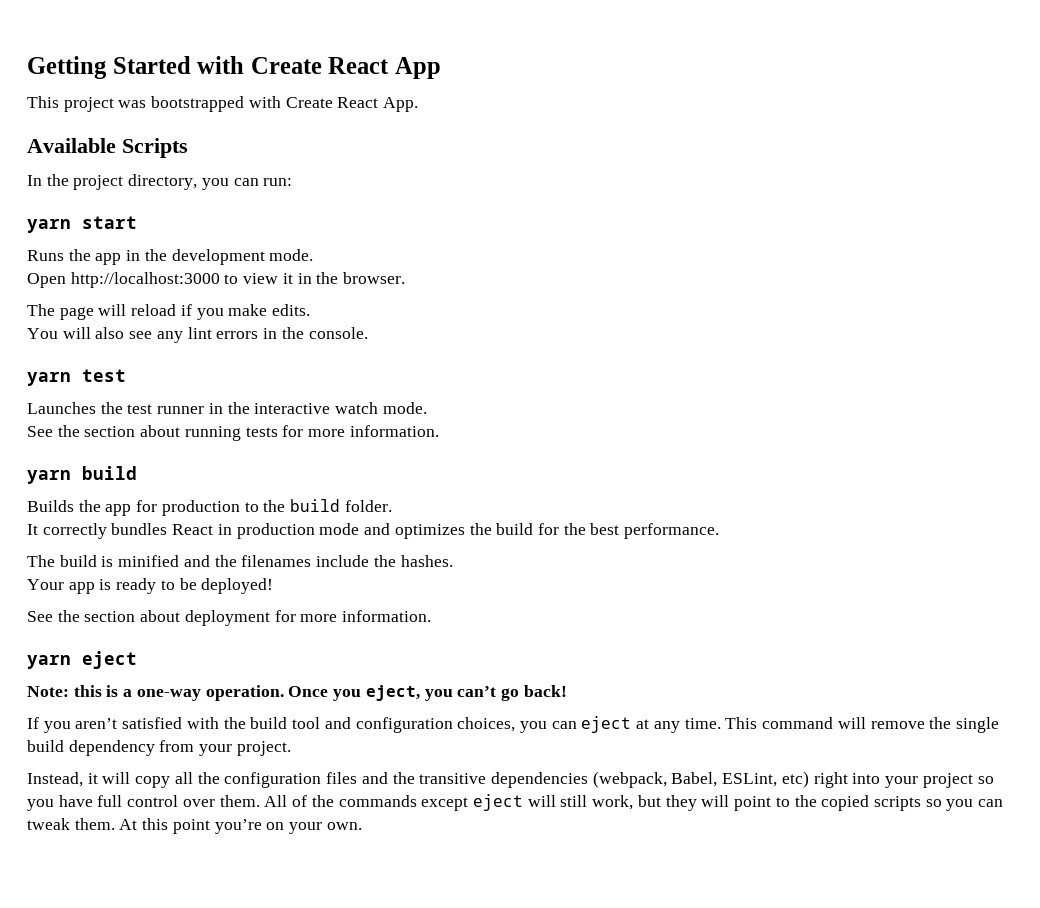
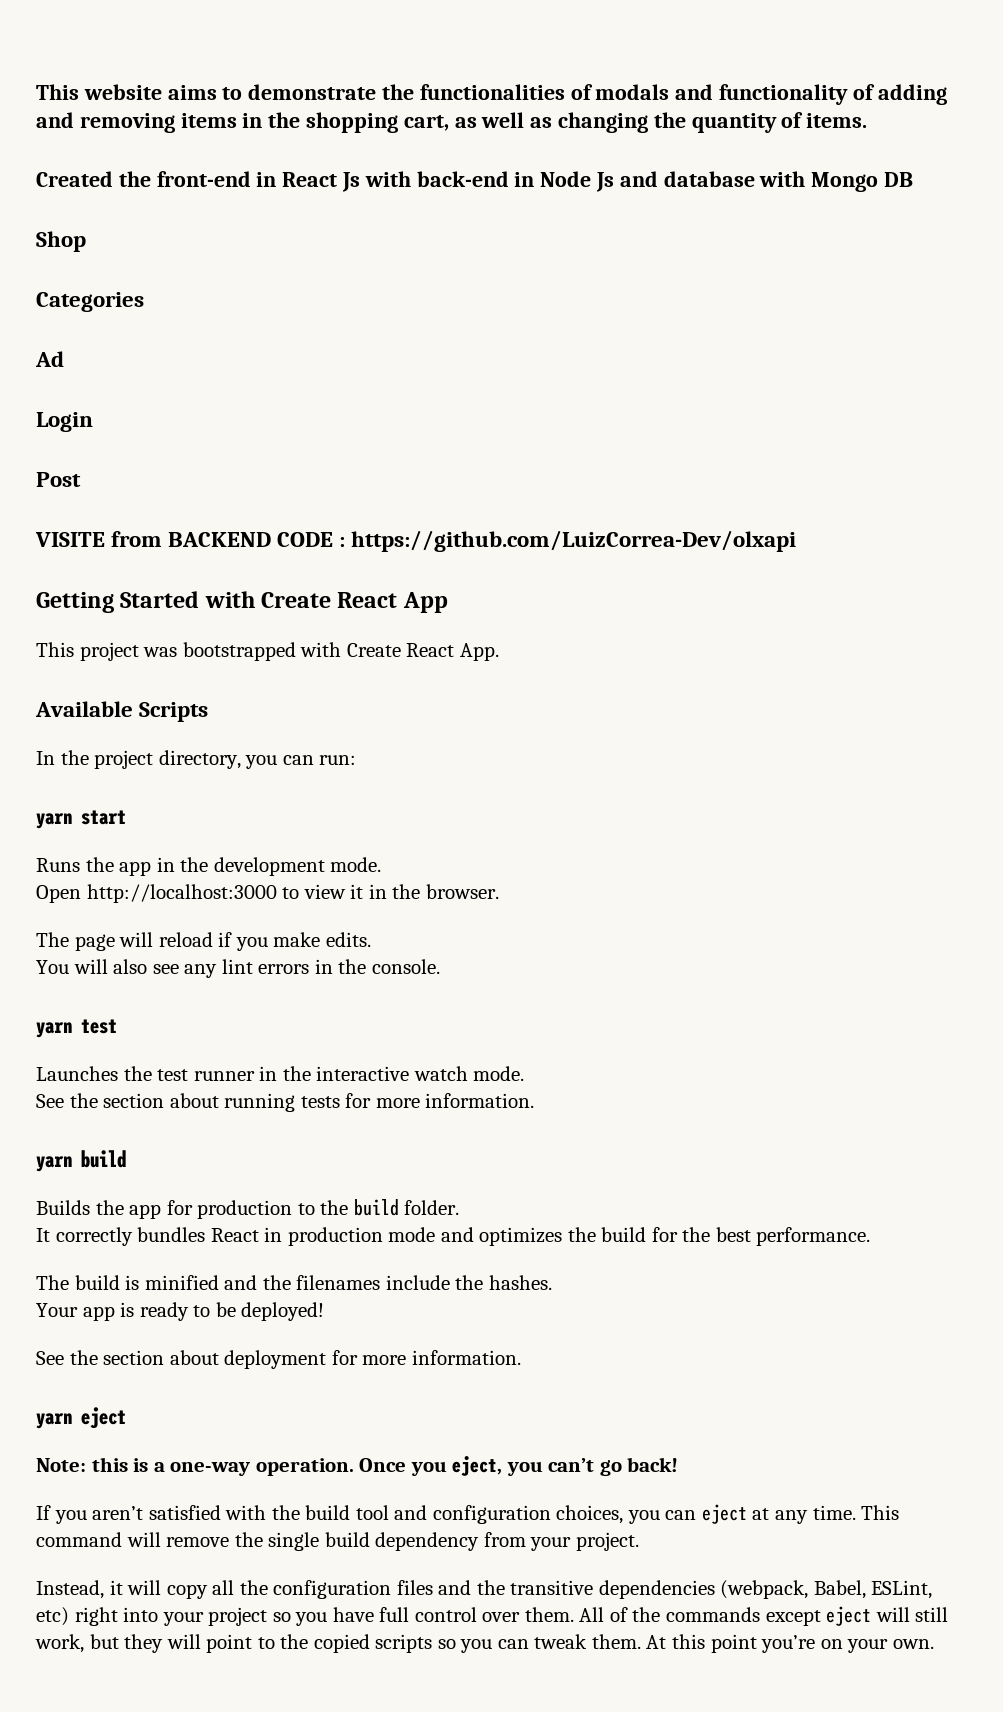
+ This website aims to demonstrate the functionalities of modals and functionality of adding and removing items in the shopping cart, as well as changing the quantity of items.
+ Created the front-end in React Js with back-end in Node Js and database with Mongo DB
+ Shop
+ Categories
+ Ad
+ Login
+ Post
+ VISITE from BACKEND CODE : https://github.com/LuizCorrea-Dev/olxapi

